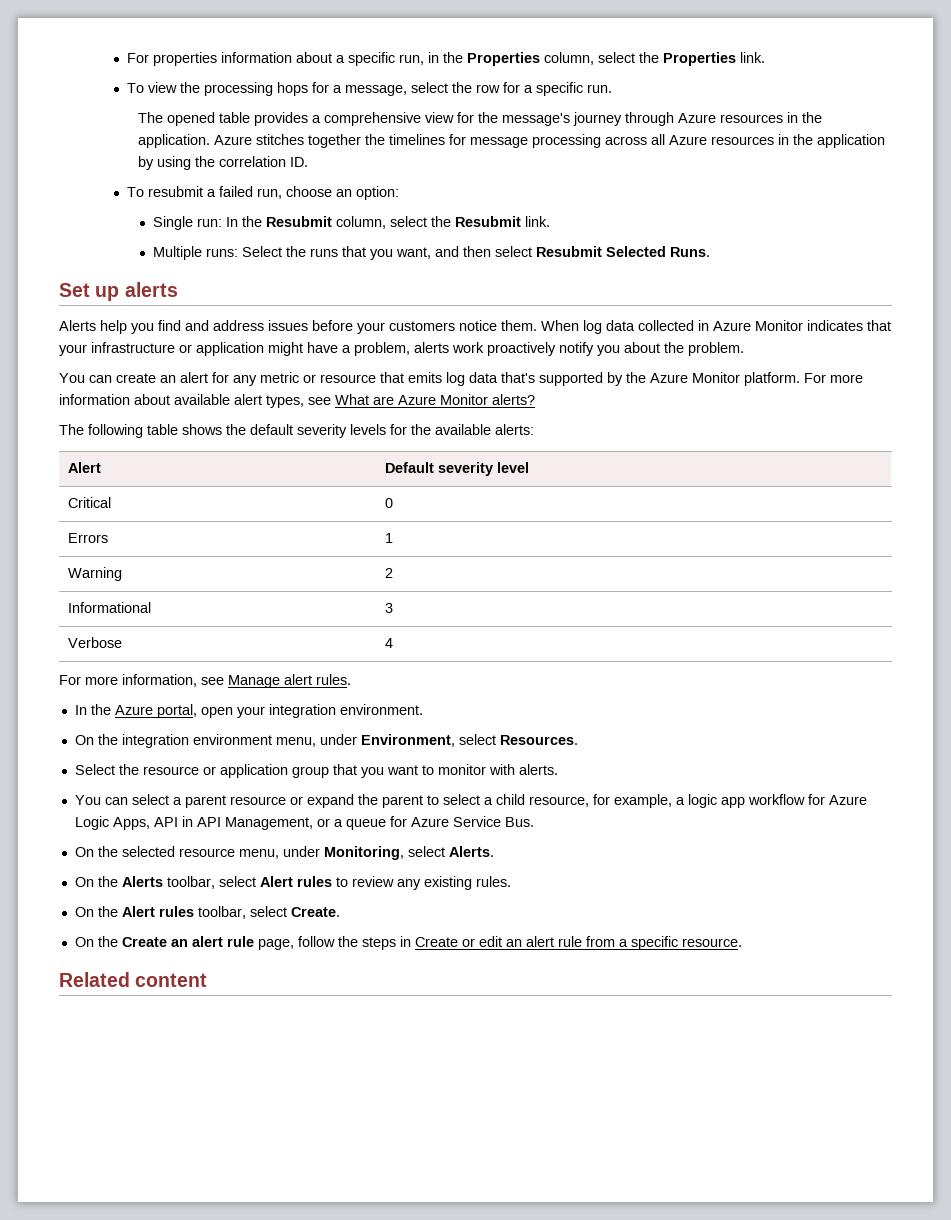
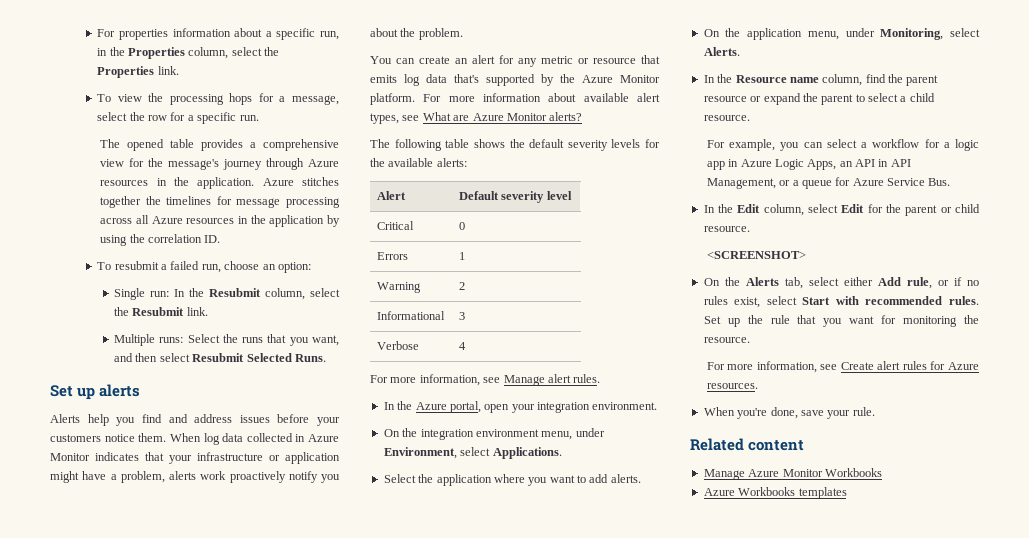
- On the integration environment menu, under Environment, select Resources.
- Select the resource or application group that you want to monitor with alerts.
+ On the integration environment menu, under Environment, select Applications.
+ Select the application where you want to add alerts.
- You can select a parent resource or expand the parent to select a child resource, for example, a logic app workflow for Azure Logic Apps, API in API Management, or a queue for Azure Service Bus.
+ On the application menu, under Monitoring, select Alerts.
+ In the Resource name column, find the parent resource or expand the parent to select a child resource.
+ For example, you can select a workflow for a logic app in Azure Logic Apps, an API in API Management, or a queue for Azure Service Bus.
- On the selected resource menu, under Monitoring, select Alerts.
- On the Alerts toolbar, select Alert rules to review any existing rules.
- On the Alert rules toolbar, select Create.
- On the Create an alert rule page, follow the steps in Create or edit an alert rule from a specific resource.
+ In the Edit column, select Edit for the parent or child resource.
+ <SCREENSHOT>
+ On the Alerts tab, select either Add rule, or if no rules exist, select Start with recommended rules. Set up the rule that you want for monitoring the resource.
+ For more information, see Create alert rules for Azure resources.
+ When you're done, save your rule.
  Related content
+ Manage Azure Monitor Workbooks
+ Azure Workbooks templates

